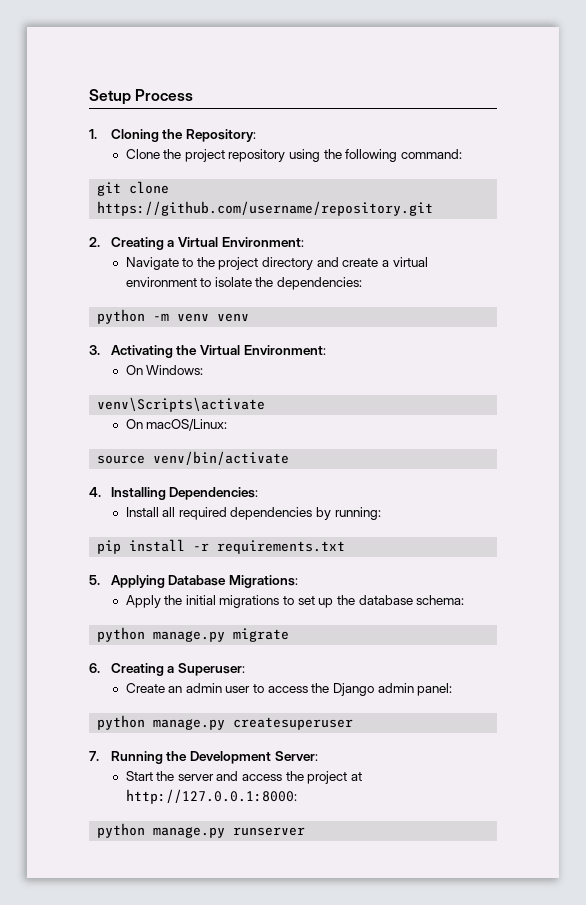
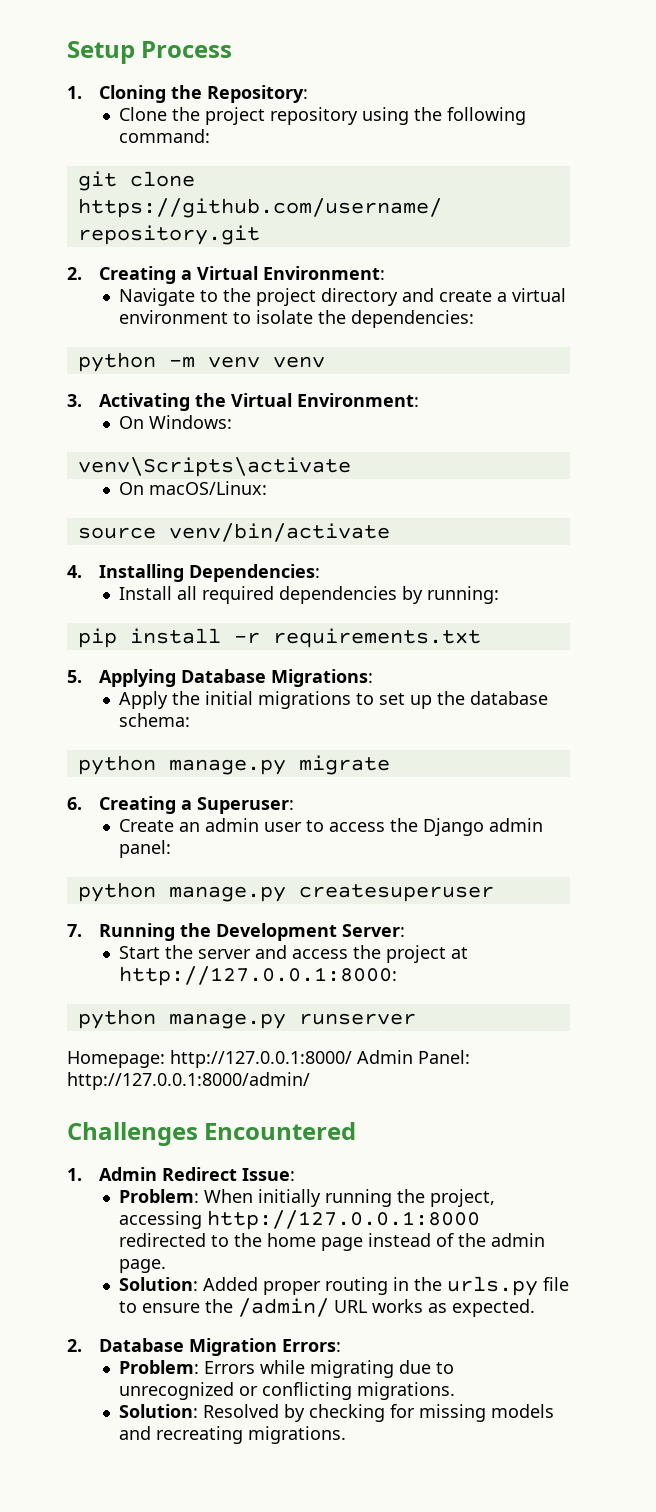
+ Homepage: http://127.0.0.1:8000/ Admin Panel: http://127.0.0.1:8000/admin/
+ Challenges Encountered
+ 1. Admin Redirect Issue:
+ Problem: When initially running the project, accessing http://127.0.0.1:8000 redirected to the home page instead of the admin page.
+ Solution: Added proper routing in the urls.py file to ensure the /admin/ URL works as expected.
+ 2. Database Migration Errors:
+ Problem: Errors while migrating due to unrecognized or conflicting migrations.
+ Solution: Resolved by checking for missing models and recreating migrations.

